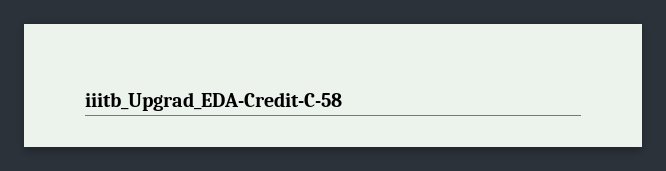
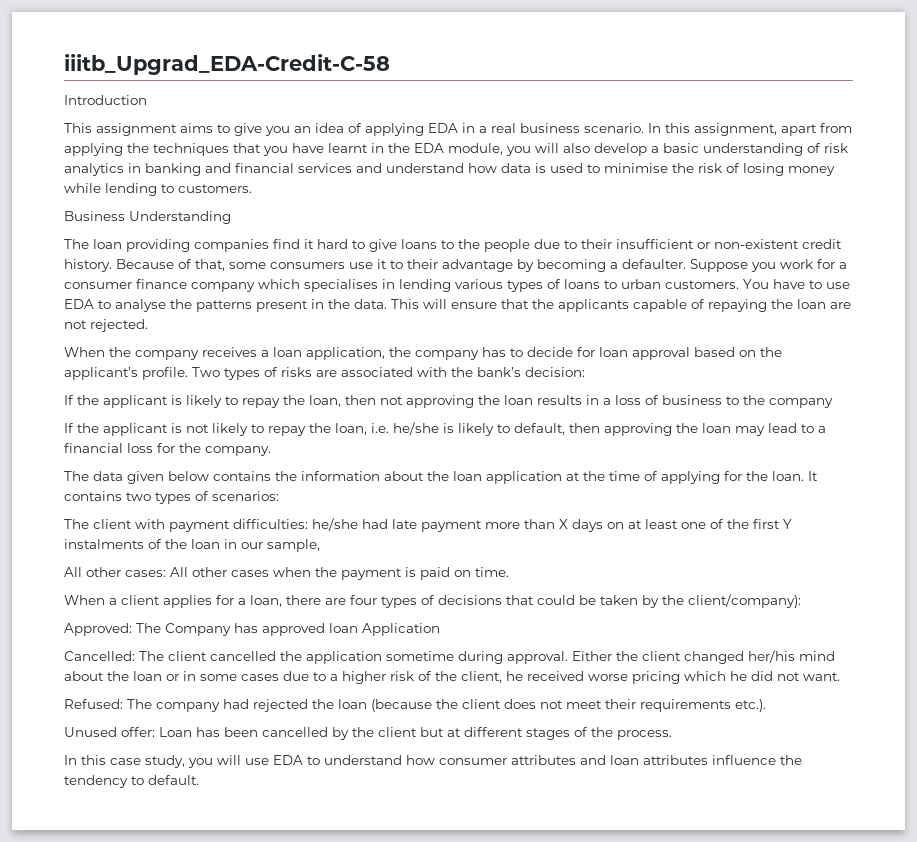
+ Introduction
+ This assignment aims to give you an idea of applying EDA in a real business scenario. In this assignment, apart from applying the techniques that you have learnt in the EDA module, you will also develop a basic understanding of risk analytics in banking and financial services and understand how data is used to minimise the risk of losing money while lending to customers.
+ Business Understanding
+ The loan providing companies find it hard to give loans to the people due to their insufficient or non-existent credit history. Because of that, some consumers use it to their advantage by becoming a defaulter. Suppose you work for a consumer finance company which specialises in lending various types of loans to urban customers. You have to use EDA to analyse the patterns present in the data. This will ensure that the applicants capable of repaying the loan are not rejected.
+ When the company receives a loan application, the company has to decide for loan approval based on the applicant’s profile. Two types of risks are associated with the bank’s decision:
+ If the applicant is likely to repay the loan, then not approving the loan results in a loss of business to the company
+ If the applicant is not likely to repay the loan, i.e. he/she is likely to default, then approving the loan may lead to a financial loss for the company.
+ The data given below contains the information about the loan application at the time of applying for the loan. It contains two types of scenarios:
+ The client with payment difficulties: he/she had late payment more than X days on at least one of the first Y instalments of the loan in our sample,
+ All other cases: All other cases when the payment is paid on time.
+ When a client applies for a loan, there are four types of decisions that could be taken by the client/company):
+ Approved: The Company has approved loan Application
+ Cancelled: The client cancelled the application sometime during approval. Either the client changed her/his mind about the loan or in some cases due to a higher risk of the client, he received worse pricing which he did not want.
+ Refused: The company had rejected the loan (because the client does not meet their requirements etc.).
+ Unused offer: Loan has been cancelled by the client but at different stages of the process.
+ In this case study, you will use EDA to understand how consumer attributes and loan attributes influence the tendency to default.

